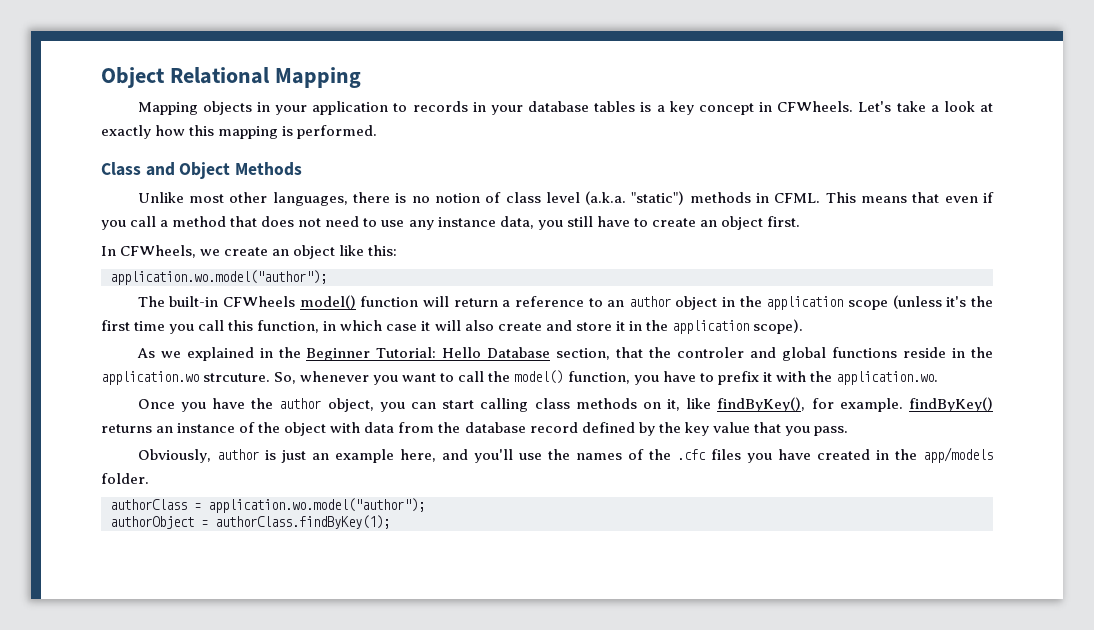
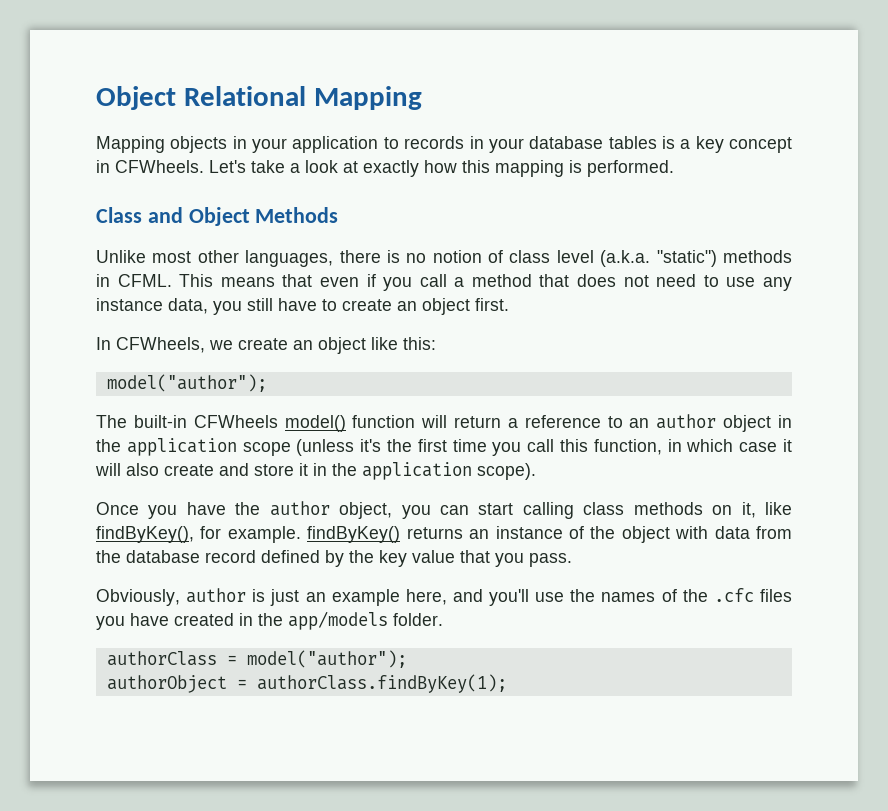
  In CFWheels, we create an object like this:
- application.wo.model("author");
+ model("author");
- As we explained in the Beginner Tutorial: Hello Database section, that the controler and global functions reside in the application.wo strcuture. So, whenever you want to call the model() function, you have to prefix it with the application.wo.
- authorClass = application.wo.model("author");
+ authorClass = model("author");

